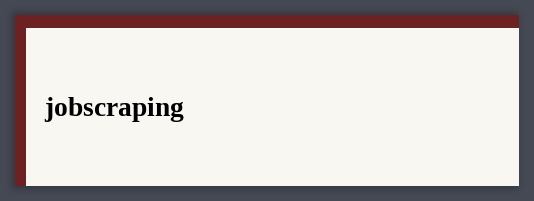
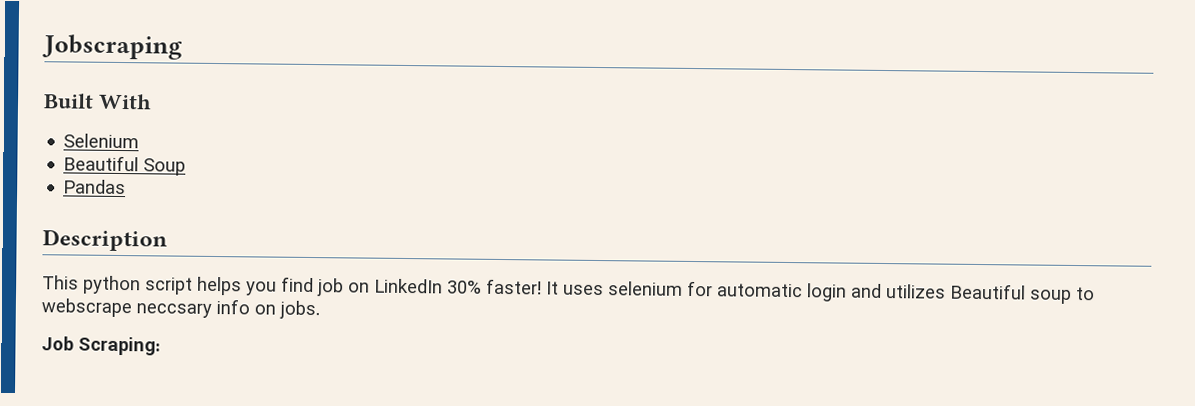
- jobscraping
+ Jobscraping
+ Built With
+ Selenium
+ Beautiful Soup
+ Pandas
+ Description
+ This python script helps you find job on LinkedIn 30% faster! It uses selenium for automatic login and utilizes Beautiful soup to webscrape neccsary info on jobs.
+ Job Scraping:

